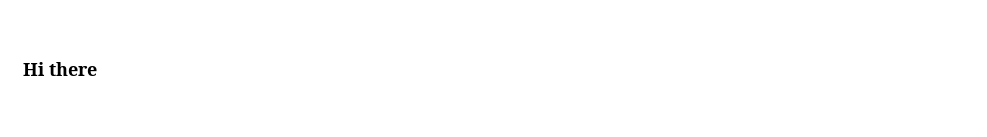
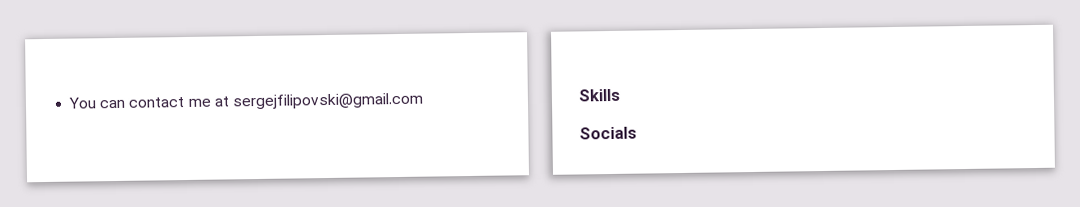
- Hi there
+ You can contact me at sergejfilipovski@gmail.com
+ Skills
+ Socials

